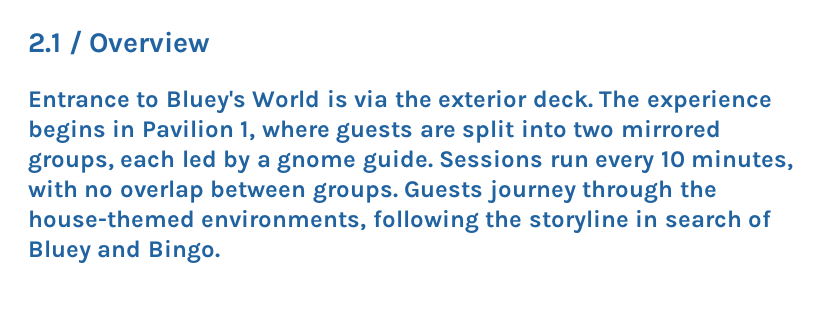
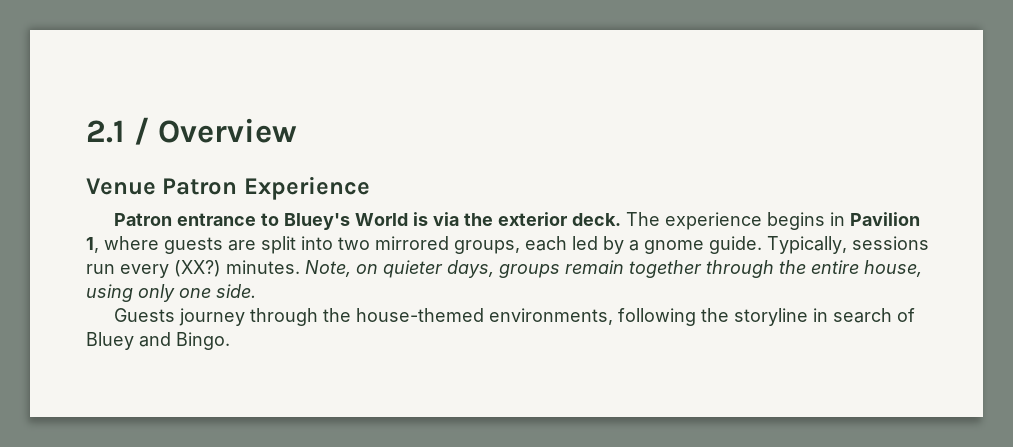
- Entrance to Bluey's World is via the exterior deck.
+ Venue Patron Experience
+ Patron entrance to Bluey's World is via the exterior deck.
- Sessions run every 10 minutes, with no overlap between groups. Guests journey through the house-themed environments, following the storyline in search of Bluey and Bingo.
+ Typically, sessions run every (XX?) minutes. Note, on quieter days, groups remain together through the entire house, using only one side.
+ Guests journey through the house-themed environments, following the storyline in search of Bluey and Bingo.

